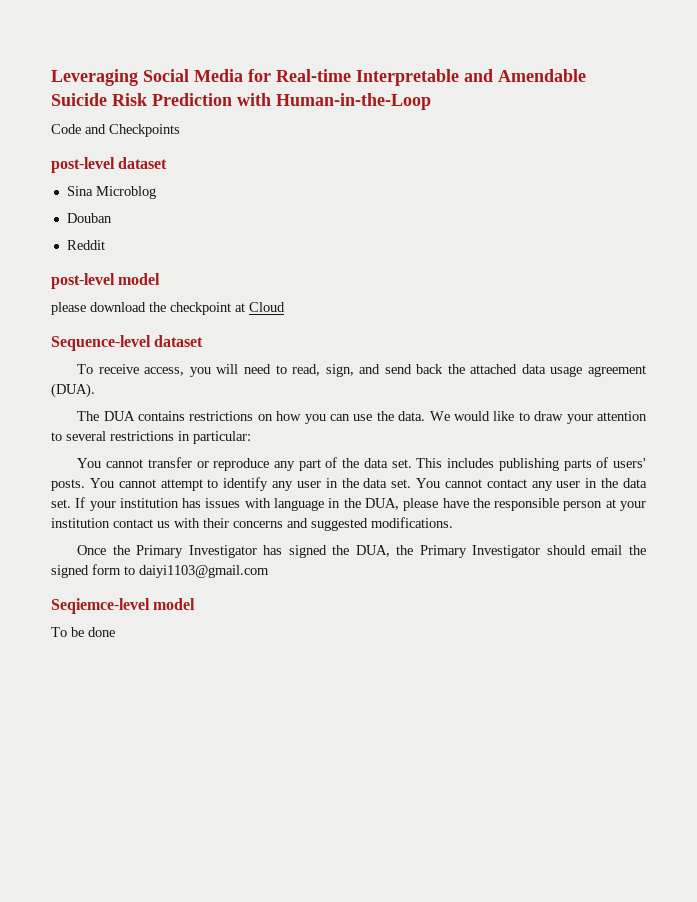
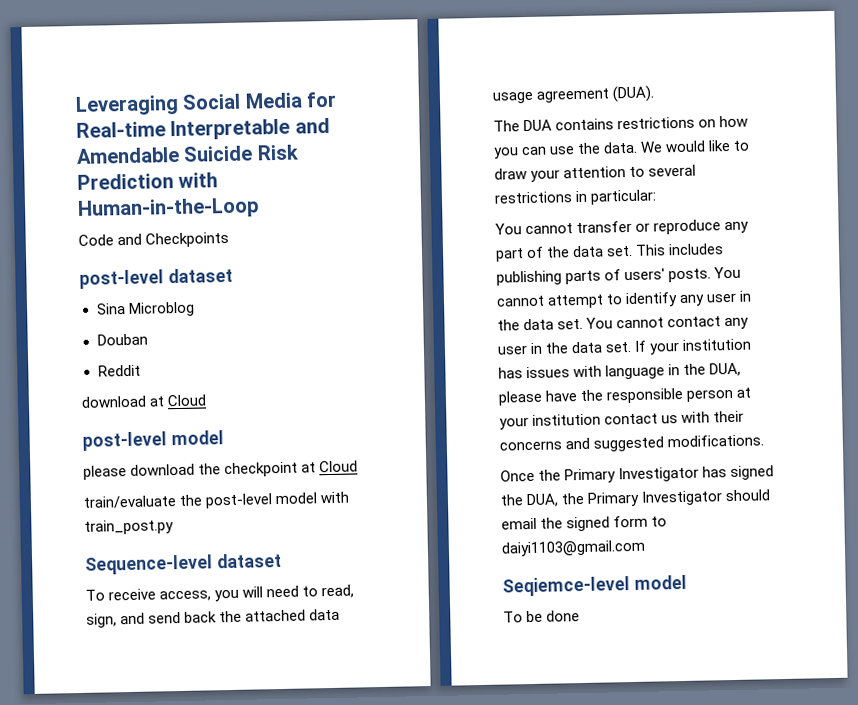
+ download at Cloud
+ train/evaluate the post-level model with train_post.py

